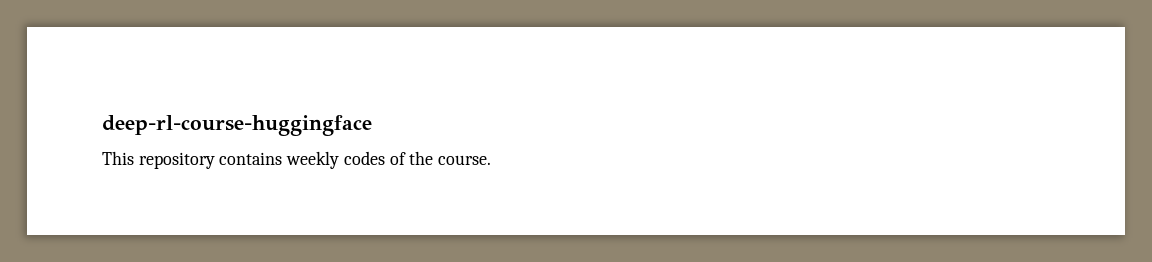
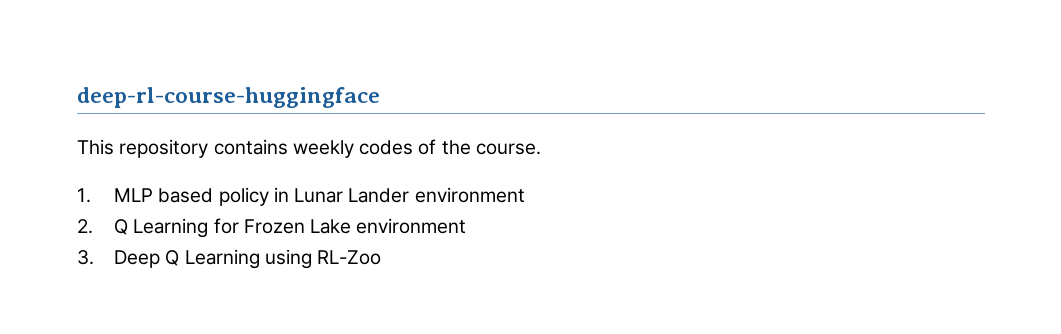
+ 1. MLP based policy in Lunar Lander environment
+ 2. Q Learning for Frozen Lake environment
+ 3. Deep Q Learning using RL-Zoo

